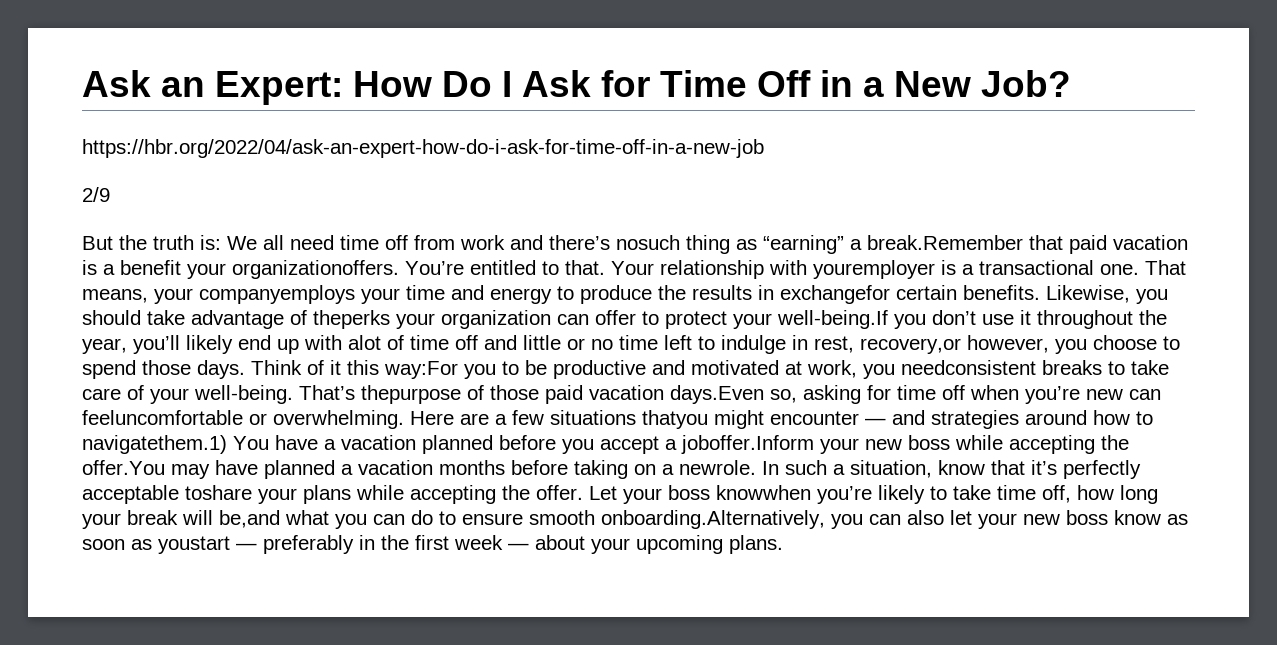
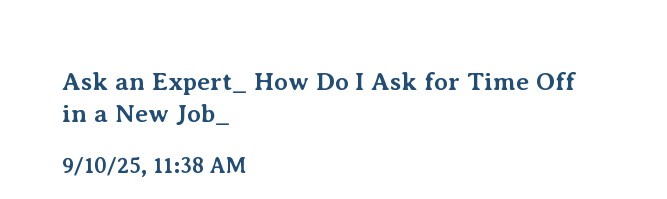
- Ask an Expert: How Do I Ask for Time Off in a New Job?
- https://hbr.org/2022/04/ask-an-expert-how-do-i-ask-for-time-off-in-a-new-job
- 2/9
- But the truth is: We all need time off from work and there’s nosuch thing as “earning” a break.Remember that paid vacation is a benefit your organizationoffers. You’re entitled to that. Your relationship with youremployer is a transactional one. That means, your companyemploys your time and energy to produce the results in exchangefor certain benefits. Likewise, you should take advantage of theperks your organization can offer to protect your well-being.If you don’t use it throughout the year, you’ll likely end up with alot of time off and little or no time left to indulge in rest, recovery,or however, you choose to spend those days. Think of it this way:For you to be productive and motivated at work, you needconsistent breaks to take care of your well-being. That’s thepurpose of those paid vacation days.Even so, asking for time off when you’re new can feeluncomfortable or overwhelming. Here are a few situations thatyou might encounter — and strategies around how to navigatethem.1) You have a vacation planned before you accept a joboffer.Inform your new boss while accepting the offer.You may have planned a vacation months before taking on a newrole. In such a situation, know that it’s perfectly acceptable toshare your plans while accepting the offer. Let your boss knowwhen you’re likely to take time off, how long your break will be,and what you can do to ensure smooth onboarding.Alternatively, you can also let your new boss know as soon as youstart — preferably in the first week — about your upcoming plans.
+ Ask an Expert_ How Do I Ask for Time Off in a New Job_
+ 9/10/25, 11:38 AM

